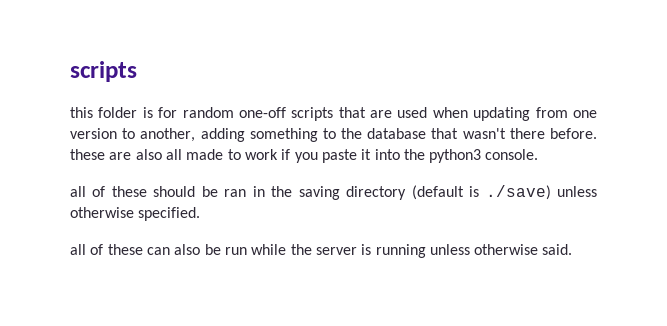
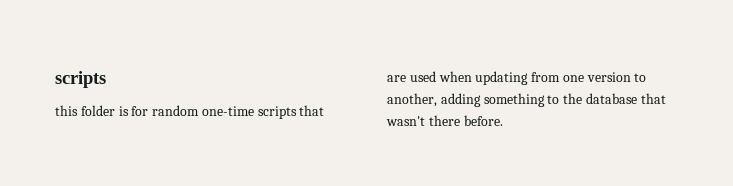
- this folder is for random one-off scripts that are used when updating from one version to another, adding something to the database that wasn't there before. these are also all made to work if you paste it into the python3 console.
- all of these should be ran in the saving directory (default is ./save) unless otherwise specified.
- all of these can also be run while the server is running unless otherwise said.
+ this folder is for random one-time scripts that are used when updating from one version to another, adding something to the database that wasn't there before.

